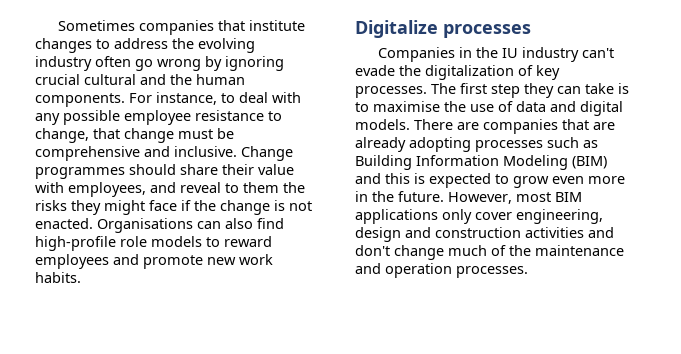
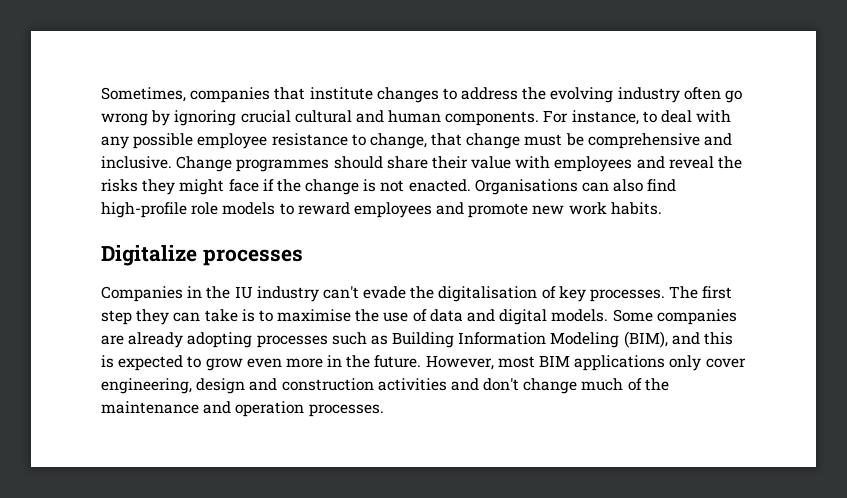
- Sometimes companies that institute changes to address the evolving industry often go wrong by ignoring crucial cultural and the human components.
+ Sometimes, companies that institute changes to address the evolving industry often go wrong by ignoring crucial cultural and human components.
- Change programmes should share their value with employees, and reveal to them the risks they might face if the change is not enacted.
+ Change programmes should share their value with employees and reveal the risks they might face if the change is not enacted.
- Companies in the IU industry can't evade the digitalization of key processes.
+ Companies in the IU industry can't evade the digitalisation of key processes.
- There are companies that are already adopting processes such as Building Information Modeling (BIM) and this is expected to grow even more in the future.
+ Some companies are already adopting processes such as Building Information Modeling (BIM), and this is expected to grow even more in the future.

